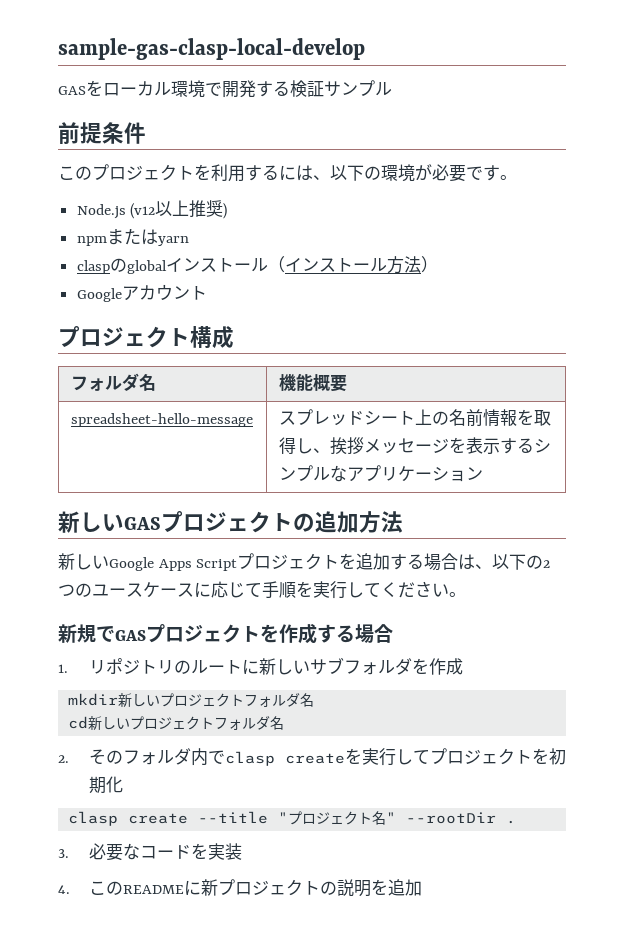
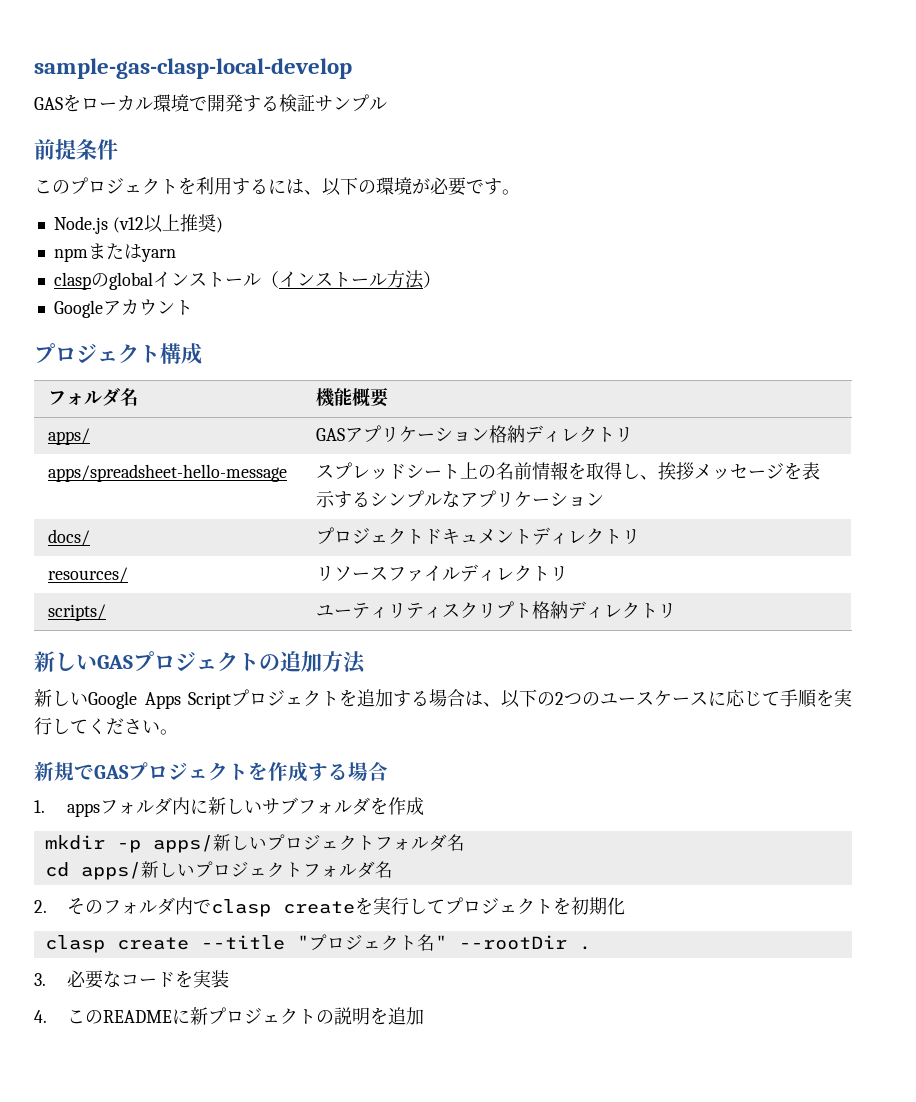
- spreadsheet-hello-message | スプレッドシート上の名前情報を取得し、挨拶メッセージを表示するシンプルなアプリケーション
+ apps/ | GASアプリケーション格納ディレクトリ
+ apps/spreadsheet-hello-message | スプレッドシート上の名前情報を取得し、挨拶メッセージを表示するシンプルなアプリケーション
+ docs/ | プロジェクトドキュメントディレクトリ
+ resources/ | リソースファイルディレクトリ
+ scripts/ | ユーティリティスクリプト格納ディレクトリ
- 1.リポジトリのルートに新しいサブフォルダを作成
+ 1. appsフォルダ内に新しいサブフォルダを作成
- mkdir新しいプロジェクトフォルダ名
+ mkdir -p apps/新しいプロジェクトフォルダ名
- cd新しいプロジェクトフォルダ名
+ cd apps/新しいプロジェクトフォルダ名

